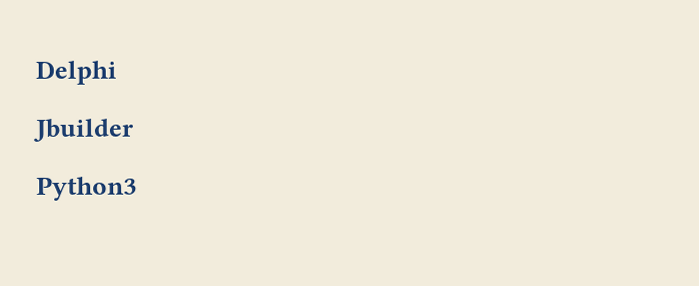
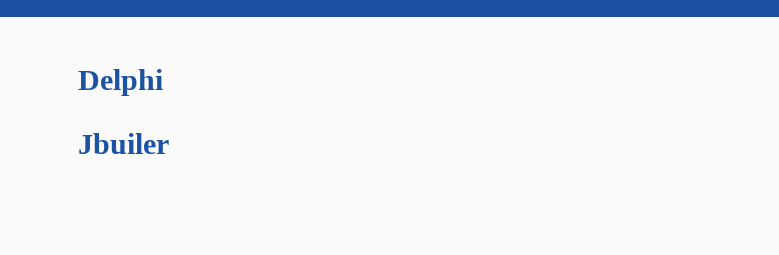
- Jbuilder
- Python3
+ Jbuiler

